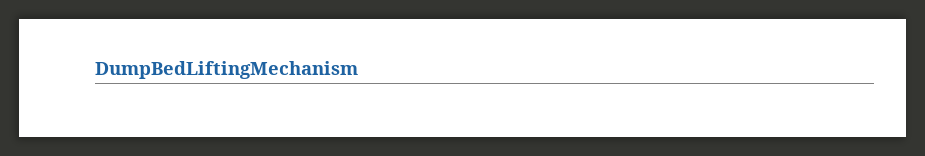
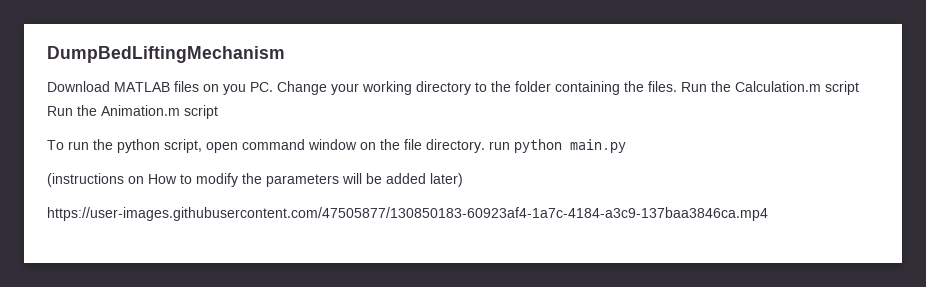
+ Download MATLAB files on you PC. Change your working directory to the folder containing the files. Run the Calculation.m script Run the Animation.m script
+ To run the python script, open command window on the file directory. run python main.py
+ (instructions on How to modify the parameters will be added later)
+ https://user-images.githubusercontent.com/47505877/130850183-60923af4-1a7c-4184-a3c9-137baa3846ca.mp4

